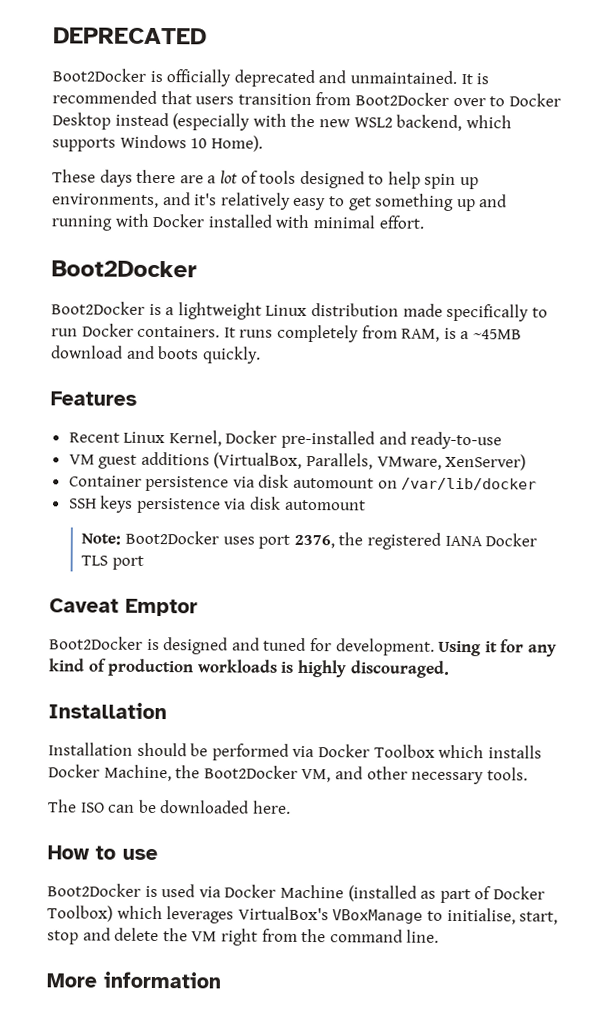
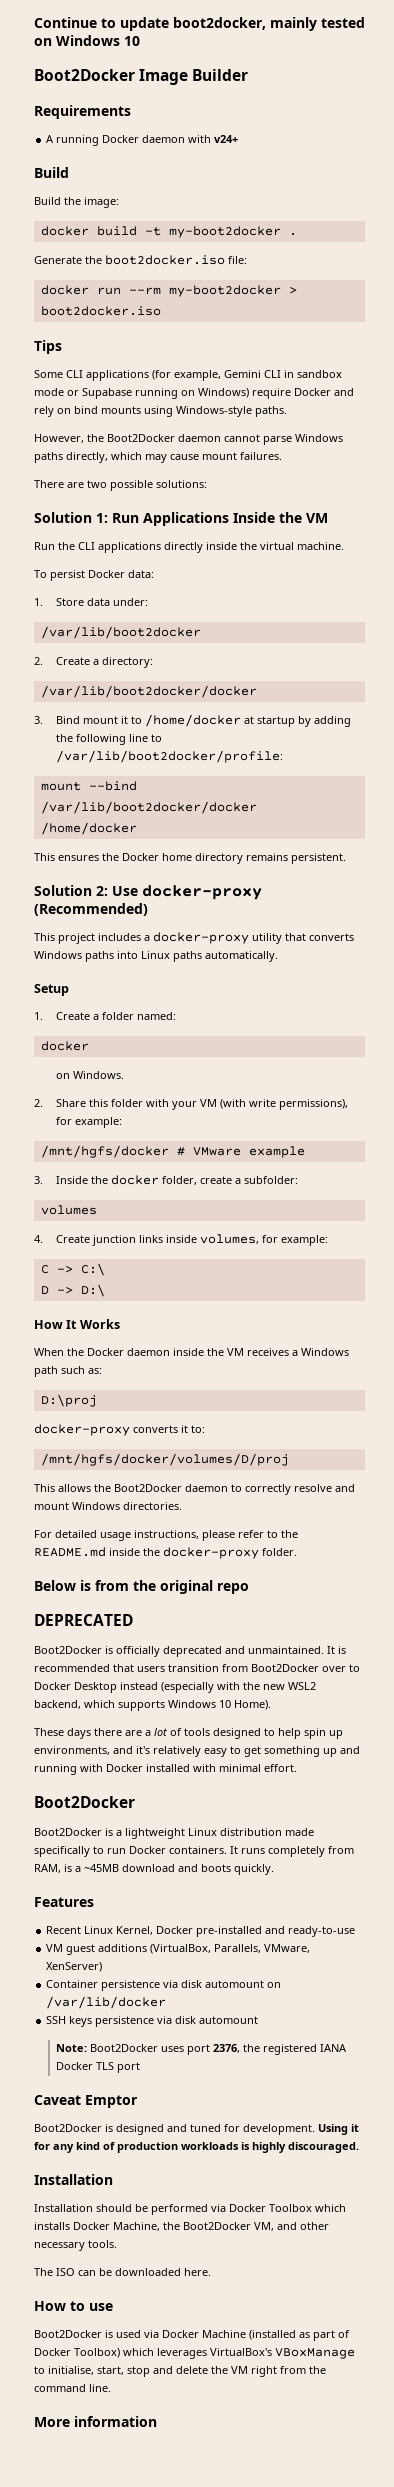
+ Continue to update boot2docker, mainly tested on Windows 10
+ Boot2Docker Image Builder
+ Requirements
+ A running Docker daemon with v24+
+ Build
+ Build the image:
+ docker build -t my-boot2docker .
+ Generate the boot2docker.iso file:
+ docker run --rm my-boot2docker > boot2docker.iso
+ Tips
+ Some CLI applications (for example, Gemini CLI in sandbox mode or Supabase running on Windows) require Docker and rely on bind mounts using Windows-style paths.
+ However, the Boot2Docker daemon cannot parse Windows paths directly, which may cause mount failures.
+ There are two possible solutions:
+ Solution 1: Run Applications Inside the VM
+ Run the CLI applications directly inside the virtual machine.
+ To persist Docker data:
+ 1. Store data under:
+ /var/lib/boot2docker
+ 2. Create a directory:
+ /var/lib/boot2docker/docker
+ 3. Bind mount it to /home/docker at startup by adding the following line to /var/lib/boot2docker/profile:
+ mount --bind /var/lib/boot2docker/docker /home/docker
+ This ensures the Docker home directory remains persistent.
+ Solution 2: Use docker-proxy (Recommended)
+ This project includes a docker-proxy utility that converts Windows paths into Linux paths automatically.
+ Setup
+ 1. Create a folder named:
+ docker
+ on Windows.
+ 2. Share this folder with your VM (with write permissions), for example:
+ /mnt/hgfs/docker # VMware example
+ 3. Inside the docker folder, create a subfolder:
+ volumes
+ 4. Create junction links inside volumes, for example:
+ C -> C:\
+ D -> D:\
+ How It Works
+ When the Docker daemon inside the VM receives a Windows path such as:
+ D:\proj
+ docker-proxy converts it to:
+ /mnt/hgfs/docker/volumes/D/proj
+ This allows the Boot2Docker daemon to correctly resolve and mount Windows directories.
+ For detailed usage instructions, please refer to the README.md inside the docker-proxy folder.
+ Below is from the original repo

